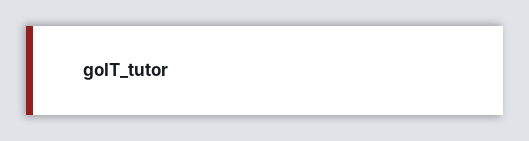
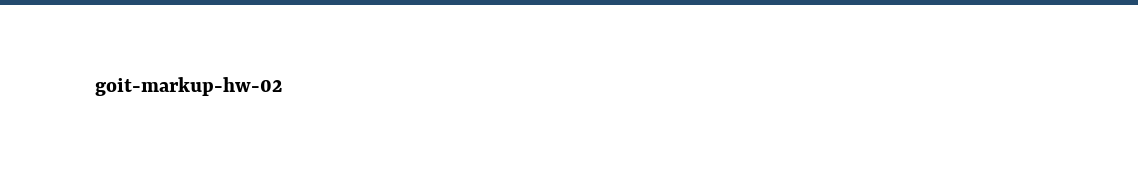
- goIT_tutor
+ goit-markup-hw-02

